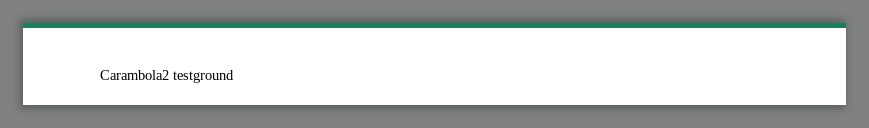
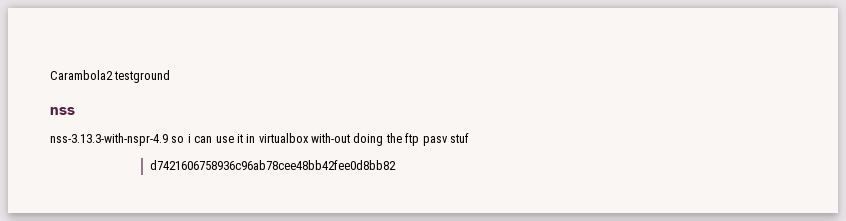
+ nss
+ nss-3.13.3-with-nspr-4.9 so i can use it in virtualbox with-out doing the ftp pasv stuf
+ d7421606758936c96ab78cee48bb42fee0d8bb82

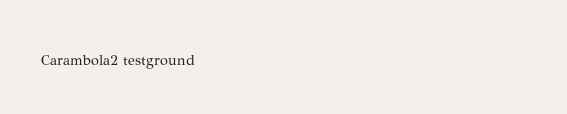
- nss
- nss-3.13.3-with-nspr-4.9 so i can use it in virtualbox with-out doing the ftp pasv stuf
- d7421606758936c96ab78cee48bb42fee0d8bb82

